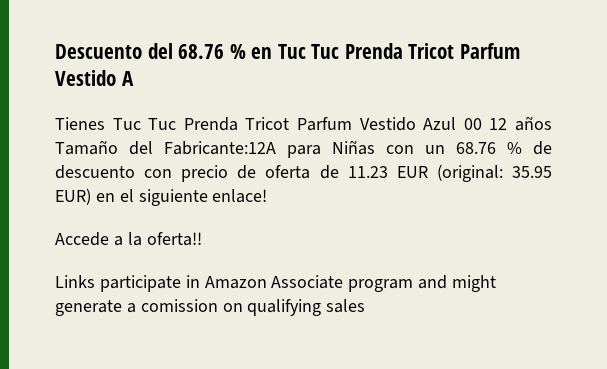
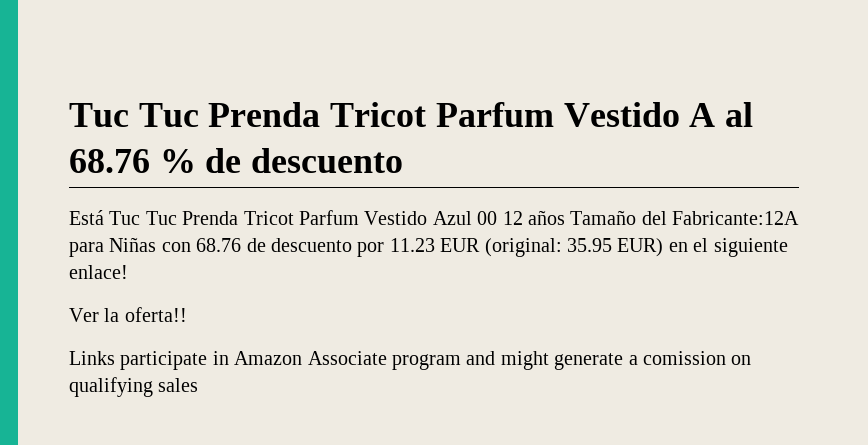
- Descuento del 68.76 % en Tuc Tuc Prenda Tricot Parfum Vestido A
- Tienes Tuc Tuc Prenda Tricot Parfum Vestido Azul 00 12 años Tamaño del Fabricante:12A para Niñas con un 68.76 % de descuento con precio de oferta de 11.23 EUR (original: 35.95 EUR) en el siguiente enlace!
+ Tuc Tuc Prenda Tricot Parfum Vestido A al 68.76 % de descuento
+ Está Tuc Tuc Prenda Tricot Parfum Vestido Azul 00 12 años Tamaño del Fabricante:12A para Niñas con 68.76 de descuento por 11.23 EUR (original: 35.95 EUR) en el siguiente enlace!
- Accede a la oferta!!
+ Ver la oferta!!

